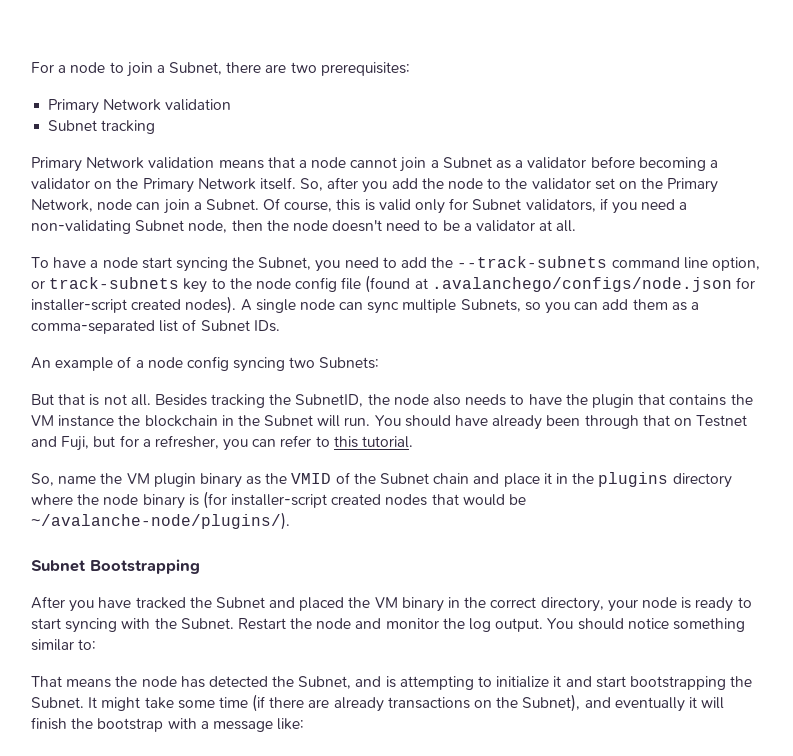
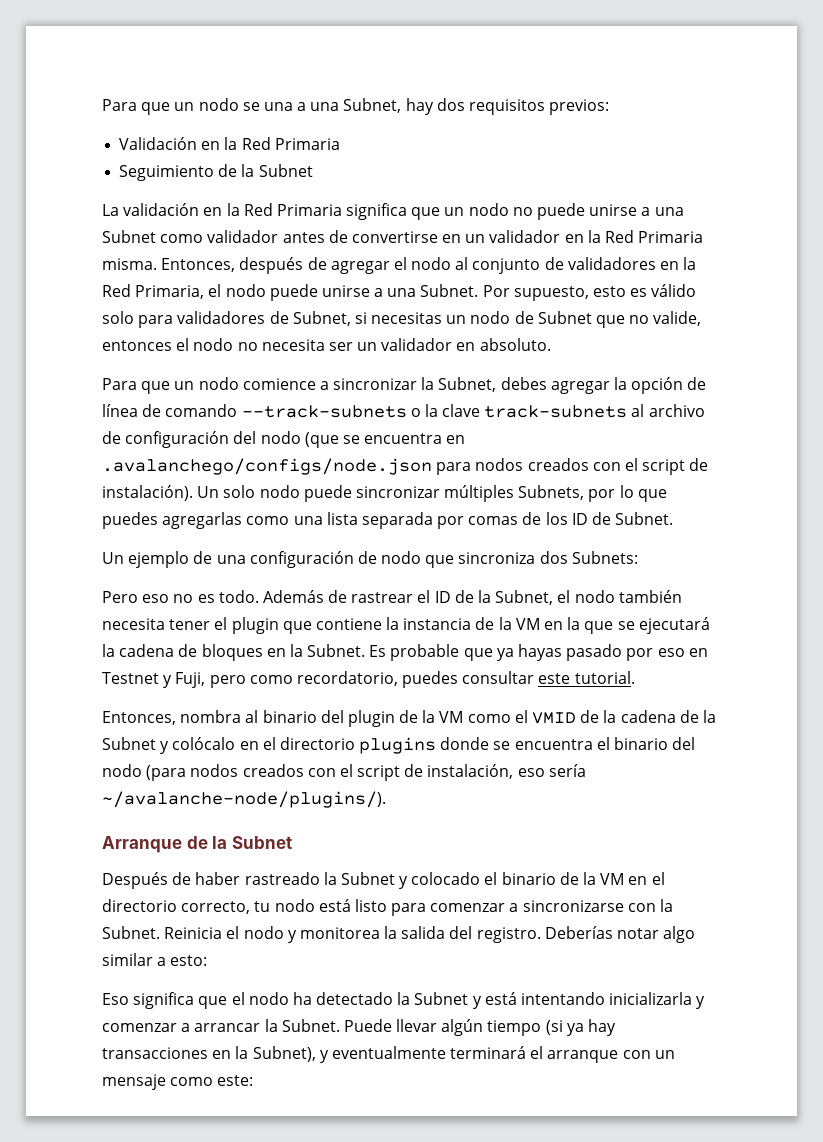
- For a node to join a Subnet, there are two prerequisites:
- Primary Network validation
- Subnet tracking
- Primary Network validation means that a node cannot join a Subnet as a validator before becoming a validator on the Primary Network itself. So, after you add the node to the validator set on the Primary Network, node can join a Subnet. Of course, this is valid only for Subnet validators, if you need a non-validating Subnet node, then the node doesn't need to be a validator at all.
- To have a node start syncing the Subnet, you need to add the --track-subnets command line option, or track-subnets key to the node config file (found at .avalanchego/configs/node.json for installer-script created nodes). A single node can sync multiple Subnets, so you can add them as a comma-separated list of Subnet IDs.
- An example of a node config syncing two Subnets:
- But that is not all. Besides tracking the SubnetID, the node also needs to have the plugin that contains the VM instance the blockchain in the Subnet will run. You should have already been through that on Testnet and Fuji, but for a refresher, you can refer to this tutorial.
- So, name the VM plugin binary as the VMID of the Subnet chain and place it in the plugins directory where the node binary is (for installer-script created nodes that would be ~/avalanche-node/plugins/).
- Subnet Bootstrapping
- After you have tracked the Subnet and placed the VM binary in the correct directory, your node is ready to start syncing with the Subnet. Restart the node and monitor the log output. You should notice something similar to:
- That means the node has detected the Subnet, and is attempting to initialize it and start bootstrapping the Subnet. It might take some time (if there are already transactions on the Subnet), and eventually it will finish the bootstrap with a message like:
+ Para que un nodo se una a una Subnet, hay dos requisitos previos:
+ Validación en la Red Primaria
+ Seguimiento de la Subnet
+ La validación en la Red Primaria significa que un nodo no puede unirse a una Subnet como validador antes de convertirse en un validador en la Red Primaria misma. Entonces, después de agregar el nodo al conjunto de validadores en la Red Primaria, el nodo puede unirse a una Subnet. Por supuesto, esto es válido solo para validadores de Subnet, si necesitas un nodo de Subnet que no valide, entonces el nodo no necesita ser un validador en absoluto.
+ Para que un nodo comience a sincronizar la Subnet, debes agregar la opción de línea de comando --track-subnets o la clave track-subnets al archivo de configuración del nodo (que se encuentra en .avalanchego/configs/node.json para nodos creados con el script de instalación). Un solo nodo puede sincronizar múltiples Subnets, por lo que puedes agregarlas como una lista separada por comas de los ID de Subnet.
+ Un ejemplo de una configuración de nodo que sincroniza dos Subnets:
+ Pero eso no es todo. Además de rastrear el ID de la Subnet, el nodo también necesita tener el plugin que contiene la instancia de la VM en la que se ejecutará la cadena de bloques en la Subnet. Es probable que ya hayas pasado por eso en Testnet y Fuji, pero como recordatorio, puedes consultar este tutorial.
+ Entonces, nombra al binario del plugin de la VM como el VMID de la cadena de la Subnet y colócalo en el directorio plugins donde se encuentra el binario del nodo (para nodos creados con el script de instalación, eso sería ~/avalanche-node/plugins/).
+ Arranque de la Subnet
+ Después de haber rastreado la Subnet y colocado el binario de la VM en el directorio correcto, tu nodo está listo para comenzar a sincronizarse con la Subnet. Reinicia el nodo y monitorea la salida del registro. Deberías notar algo similar a esto:
+ Eso significa que el nodo ha detectado la Subnet y está intentando inicializarla y comenzar a arrancar la Subnet. Puede llevar algún tiempo (si ya hay transacciones en la Subnet), y eventualmente terminará el arranque con un mensaje como este:

